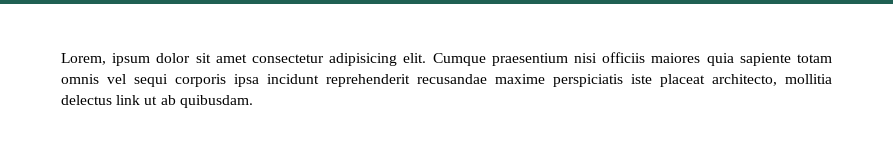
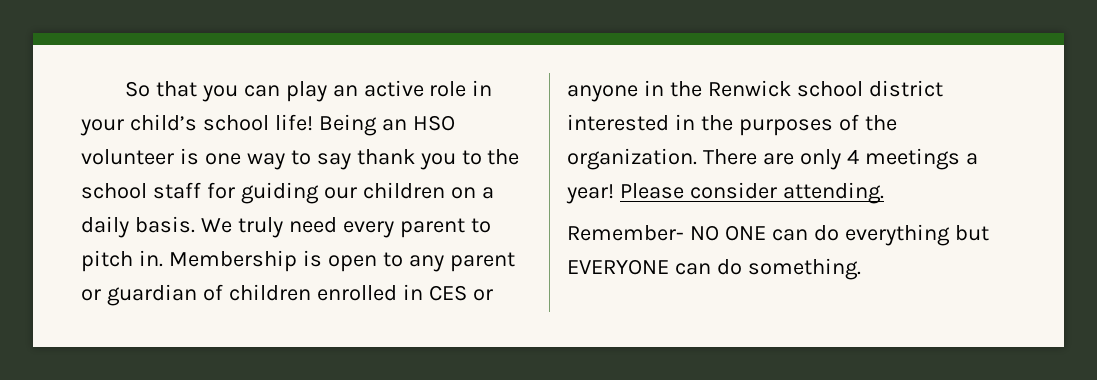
- Lorem, ipsum dolor sit amet consectetur adipisicing elit. Cumque praesentium nisi officiis maiores quia sapiente totam omnis vel sequi corporis ipsa incidunt reprehenderit recusandae maxime perspiciatis iste placeat architecto, mollitia delectus link ut ab quibusdam.
+ So that you can play an active role in your child’s school life! Being an HSO volunteer is one way to say thank you to the school staff for guiding our children on a daily basis. We truly need every parent to pitch in. Membership is open to any parent or guardian of children enrolled in CES or anyone in the Renwick school district interested in the purposes of the organization. There are only 4 meetings a year! Please consider attending.
+ Remember- NO ONE can do everything but EVERYONE can do something.

